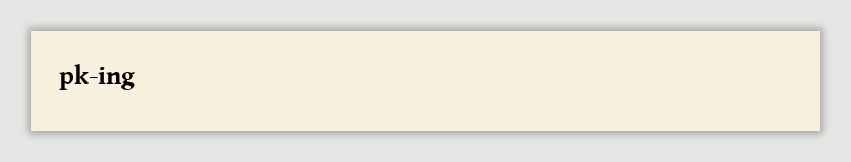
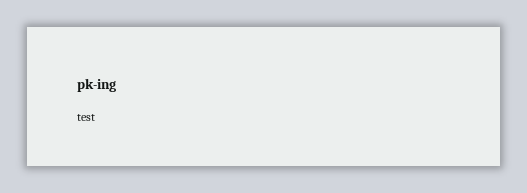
+ test

